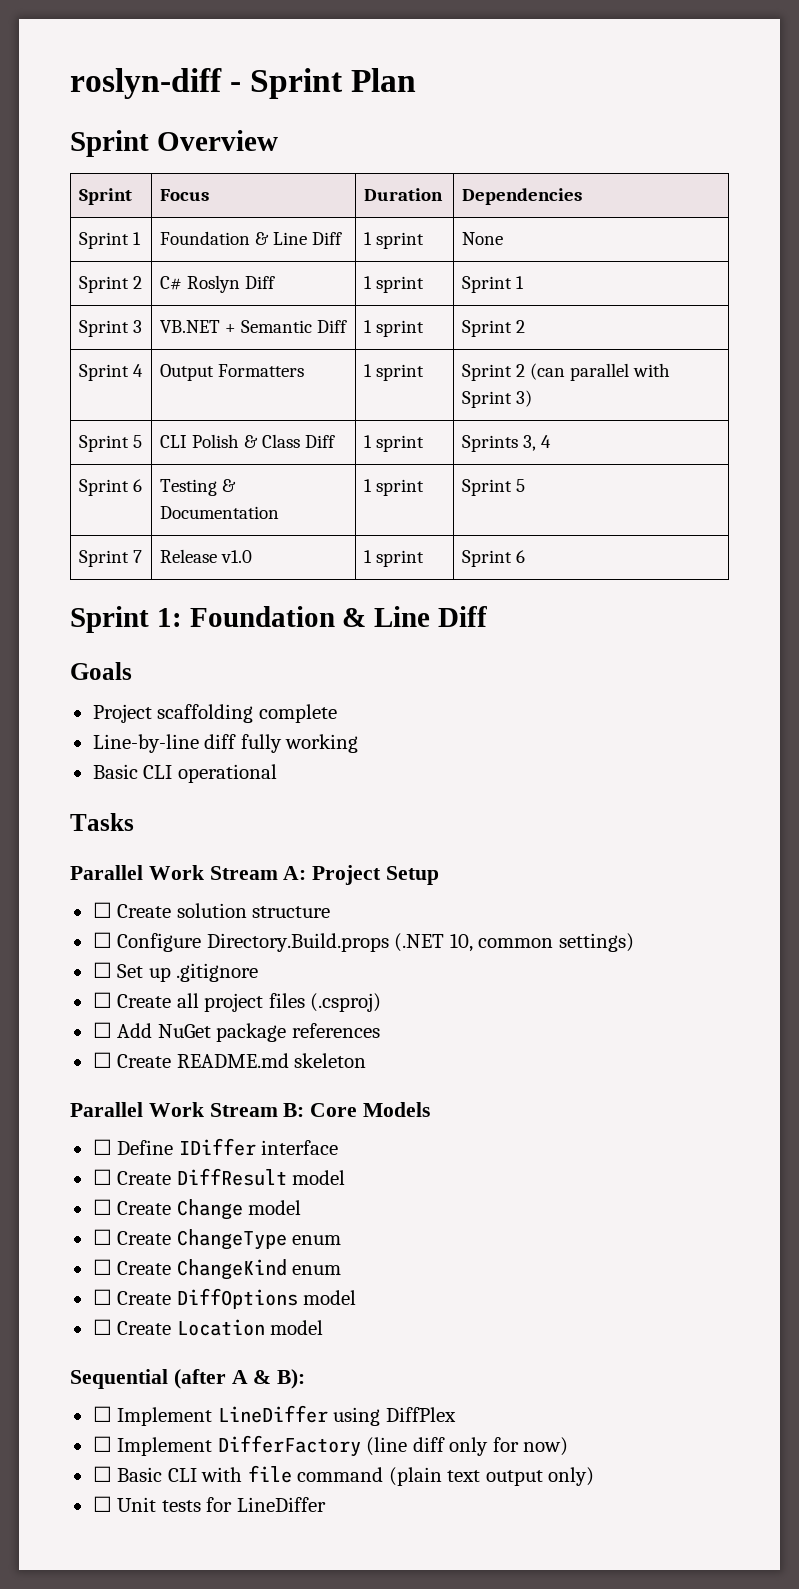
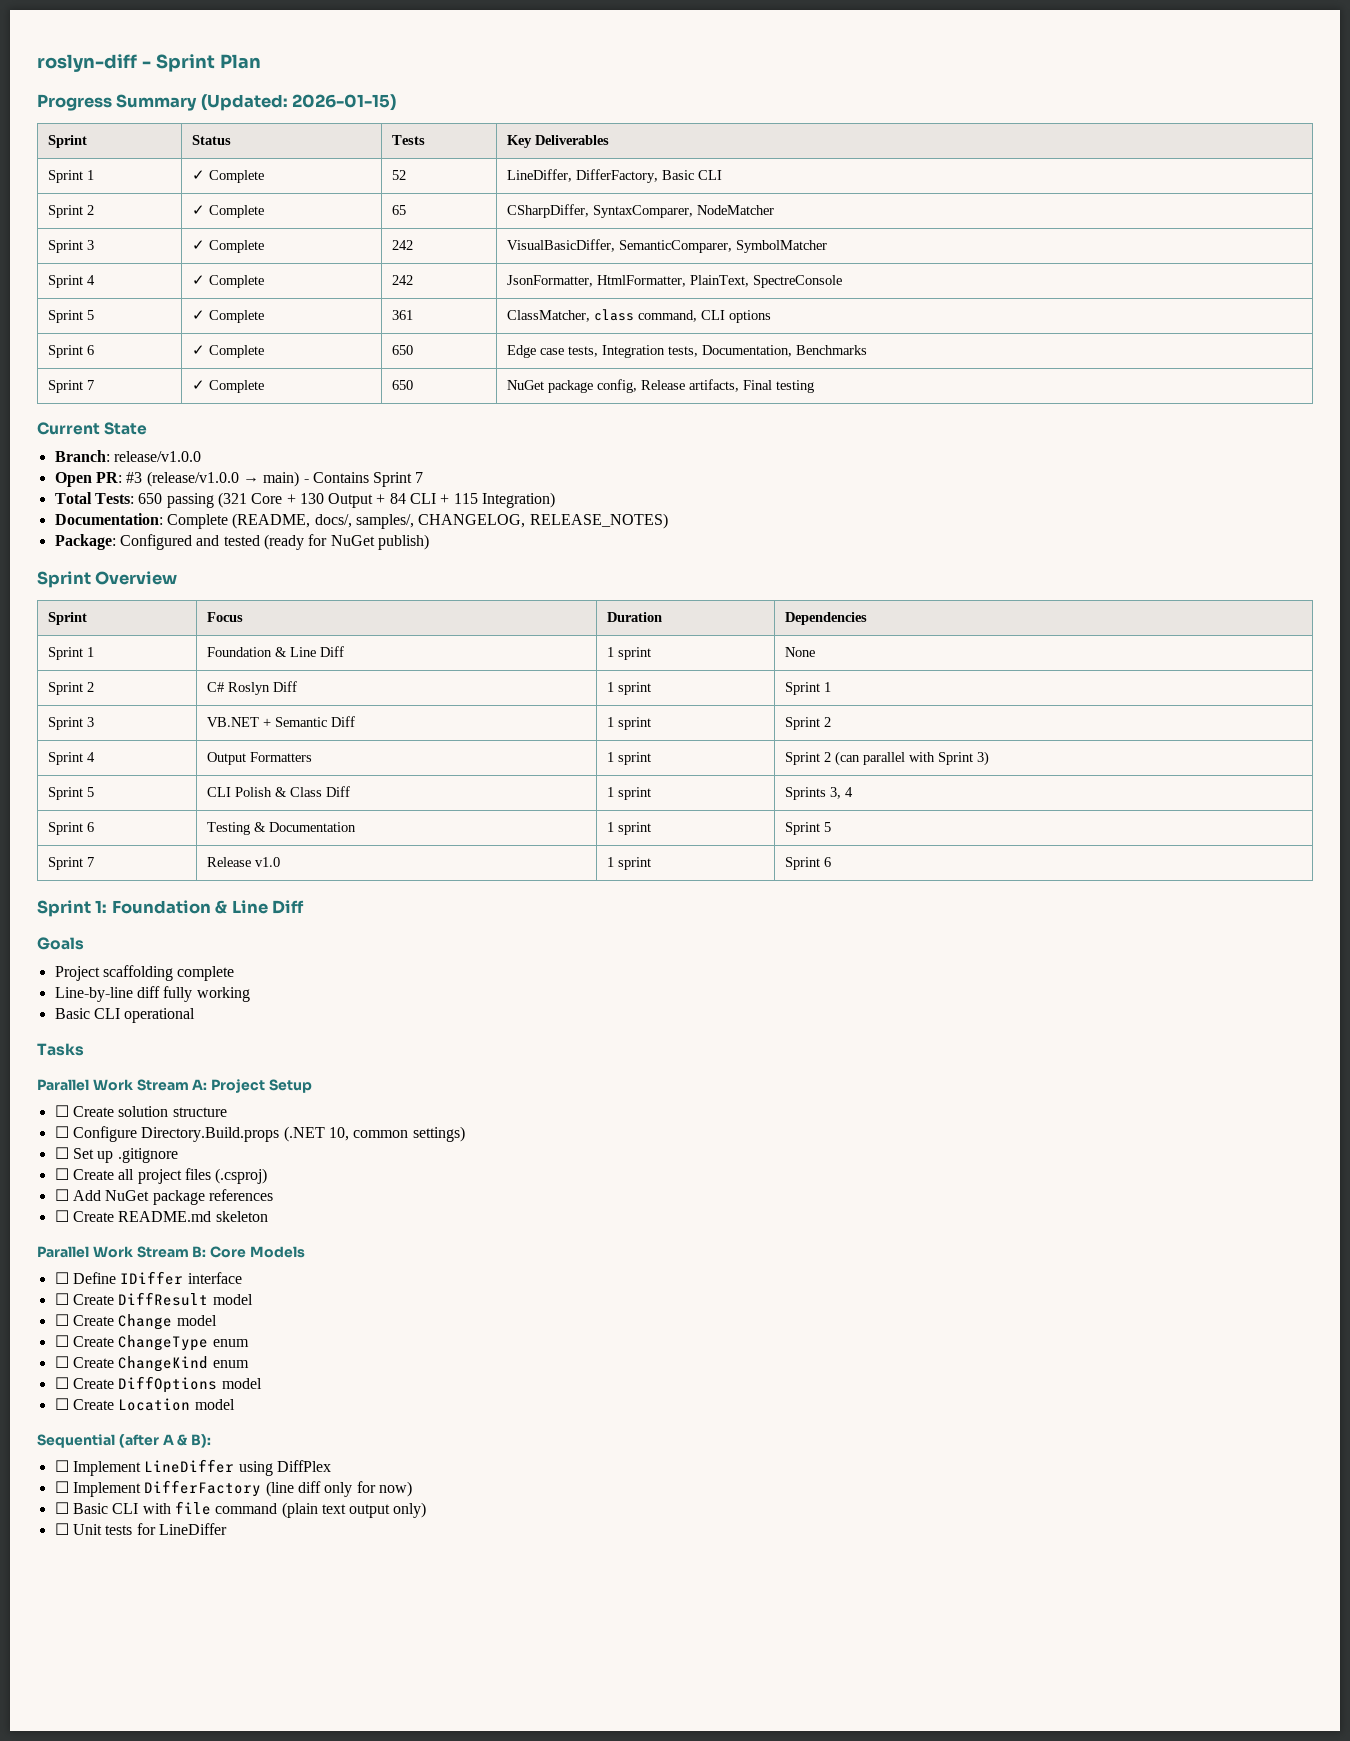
+ Progress Summary (Updated: 2026-01-15)
+ Sprint | Status | Tests | Key Deliverables
+ Sprint 1 | ✓ Complete | 52 | LineDiffer, DifferFactory, Basic CLI
+ Sprint 2 | ✓ Complete | 65 | CSharpDiffer, SyntaxComparer, NodeMatcher
+ Sprint 3 | ✓ Complete | 242 | VisualBasicDiffer, SemanticComparer, SymbolMatcher
+ Sprint 4 | ✓ Complete | 242 | JsonFormatter, HtmlFormatter, PlainText, SpectreConsole
+ Sprint 5 | ✓ Complete | 361 | ClassMatcher, class command, CLI options
+ Sprint 6 | ✓ Complete | 650 | Edge case tests, Integration tests, Documentation, Benchmarks
+ Sprint 7 | ✓ Complete | 650 | NuGet package config, Release artifacts, Final testing
+ Current State
+ Branch: release/v1.0.0
+ Open PR: #3 (release/v1.0.0 → main) - Contains Sprint 7
+ Total Tests: 650 passing (321 Core + 130 Output + 84 CLI + 115 Integration)
+ Documentation: Complete (README, docs/, samples/, CHANGELOG, RELEASE_NOTES)
+ Package: Configured and tested (ready for NuGet publish)

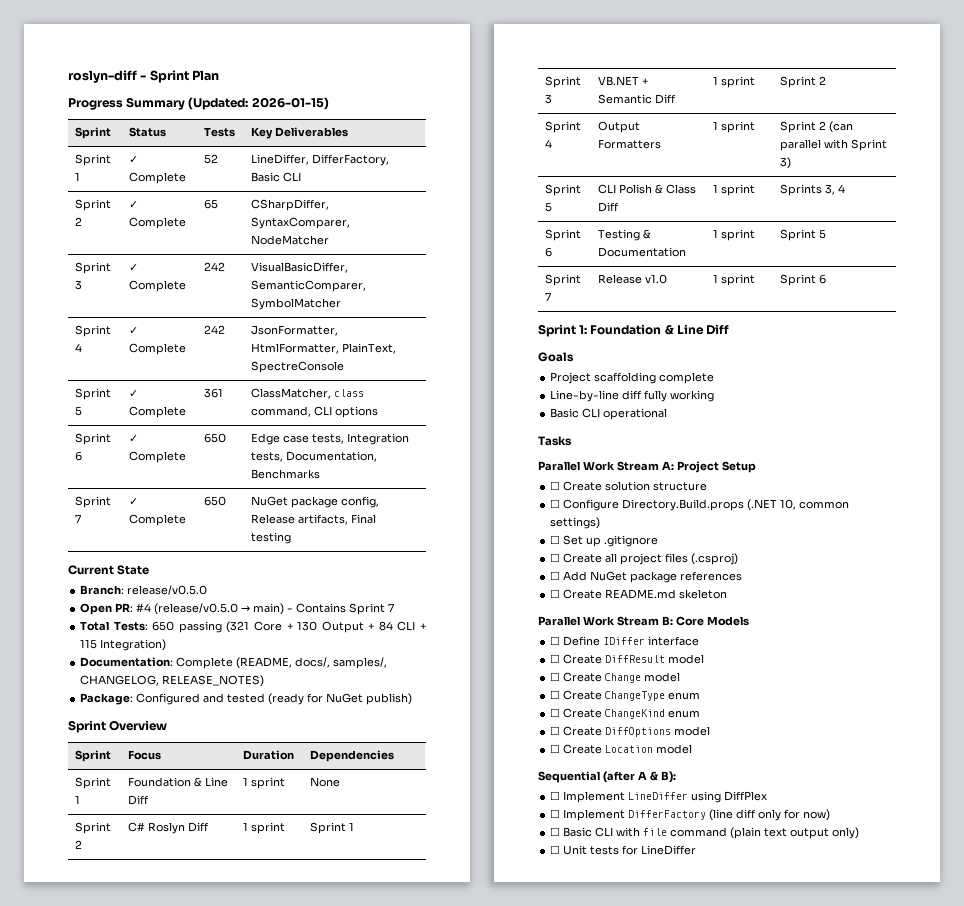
- Branch: release/v1.0.0
+ Branch: release/v0.5.0
- Open PR: #3 (release/v1.0.0 → main) - Contains Sprint 7
+ Open PR: #4 (release/v0.5.0 → main) - Contains Sprint 7

